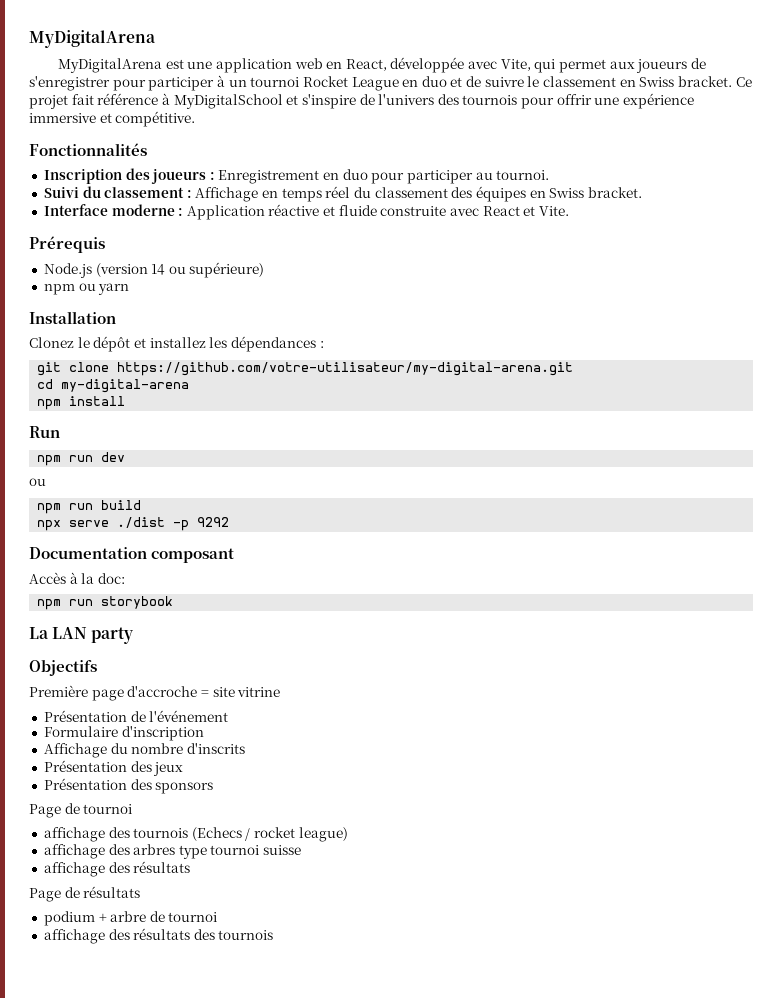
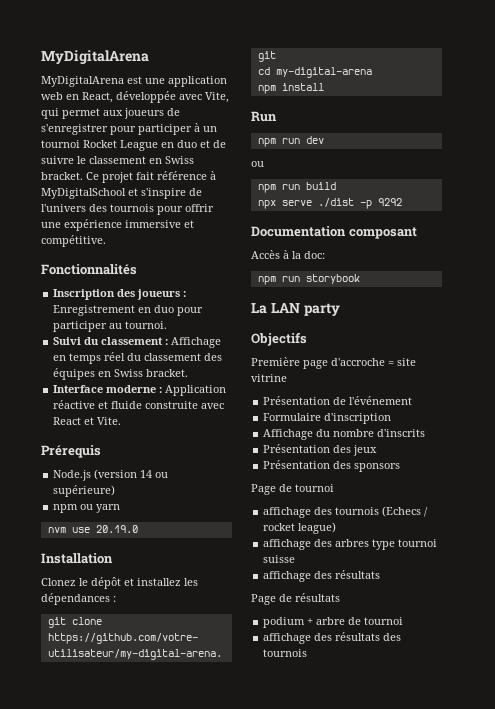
+ nvm use 20.19.0

